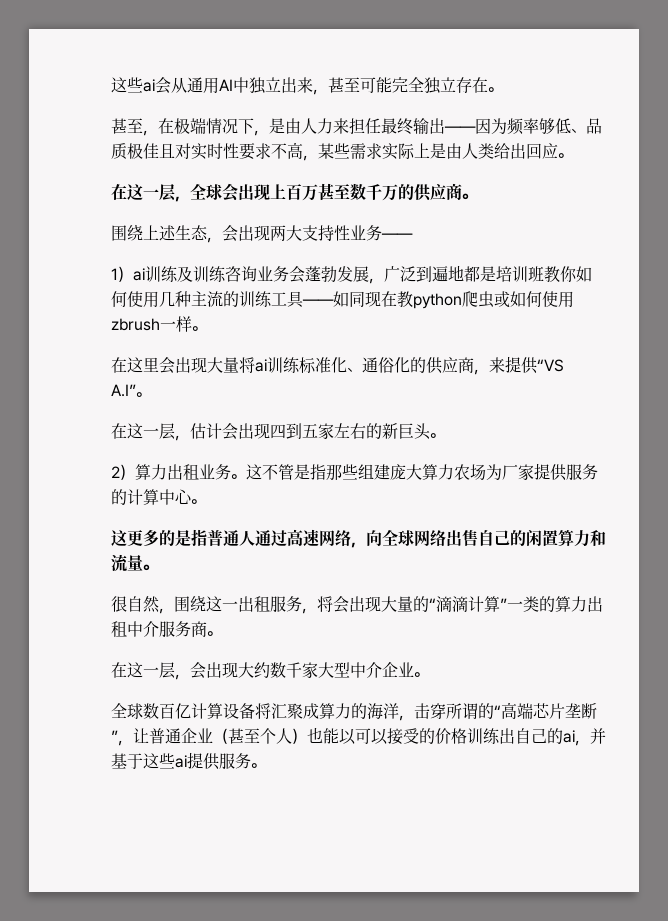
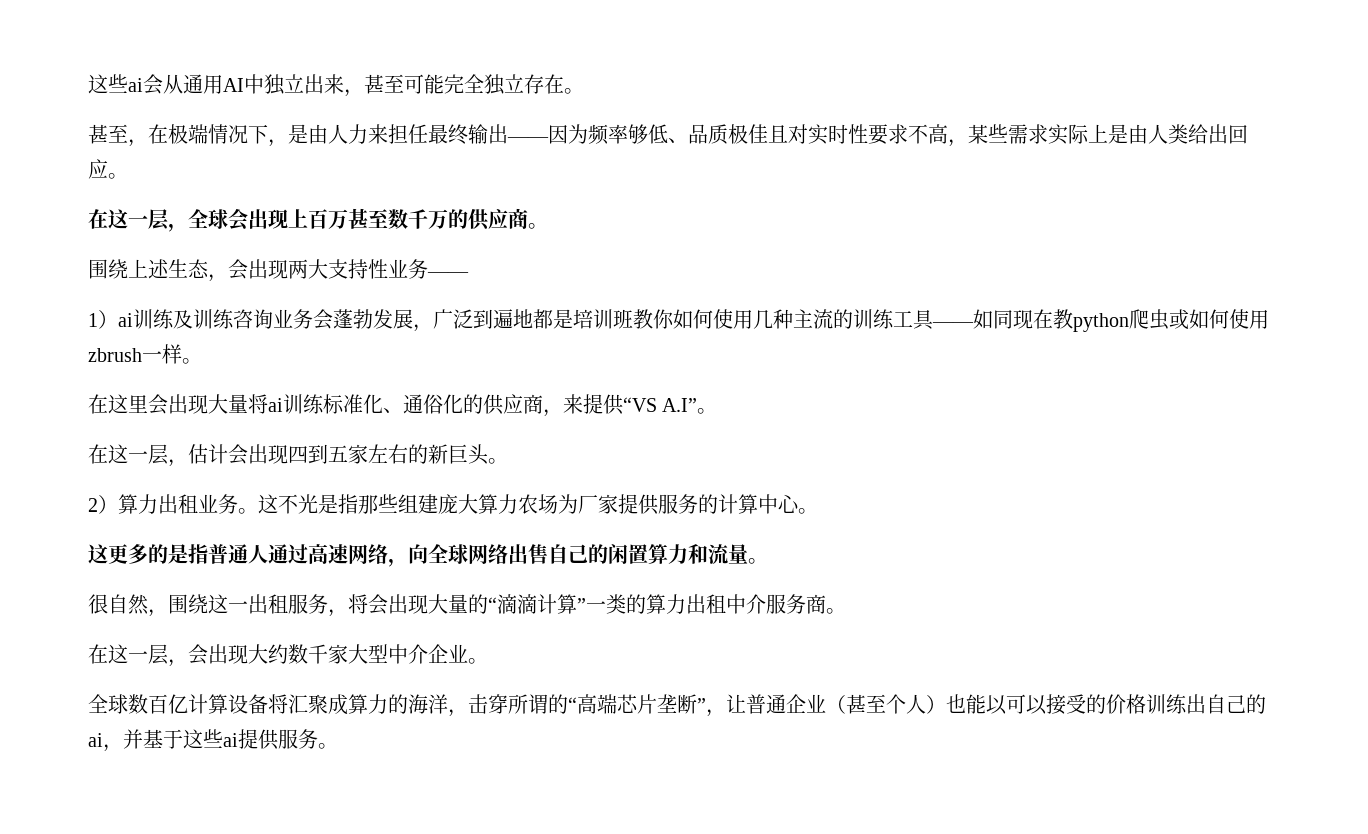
- 这不管是指那些组建庞大算力农场为厂家提供服务的计算中心。
+ 这不光是指那些组建庞大算力农场为厂家提供服务的计算中心。

